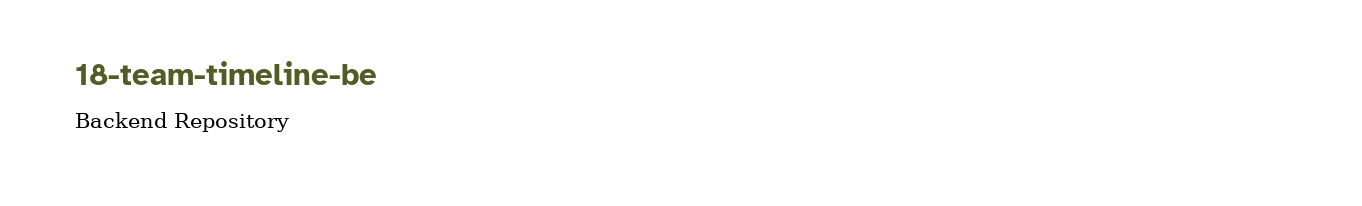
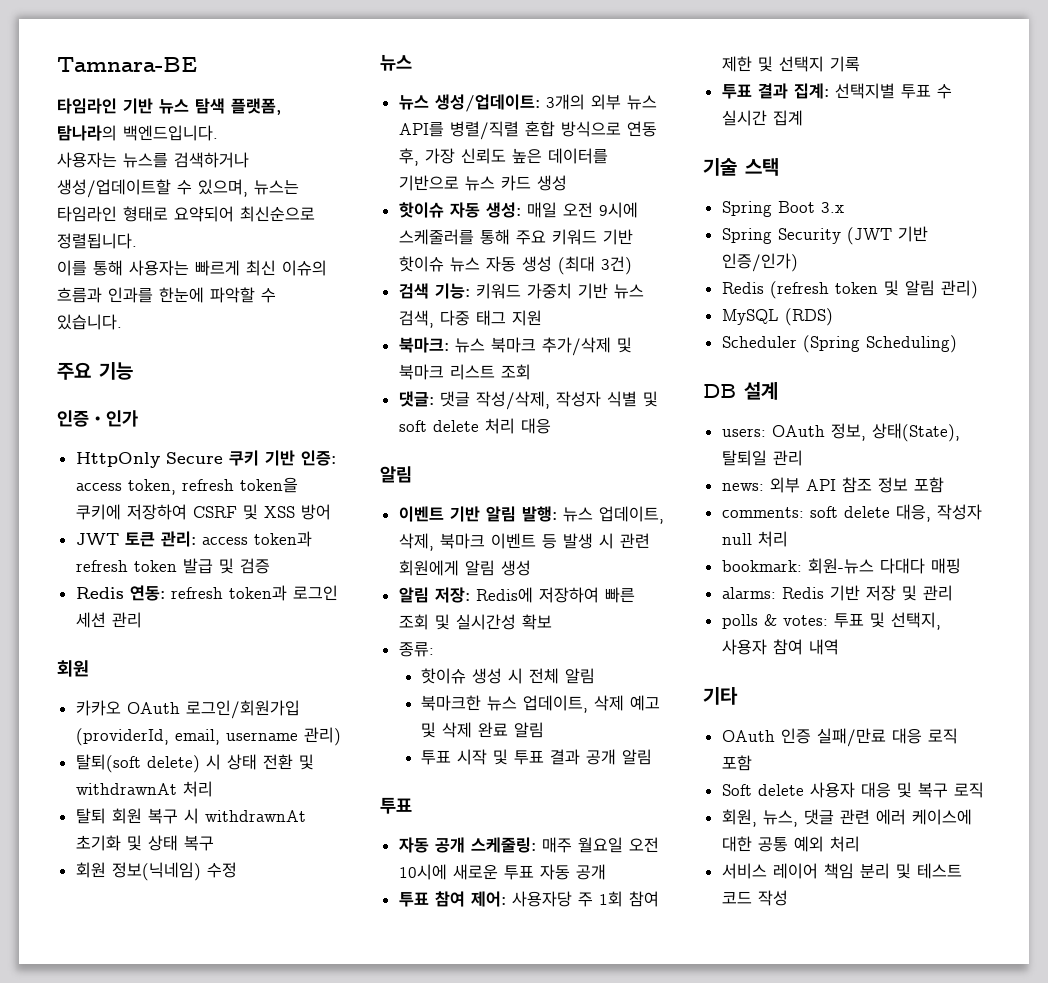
- 18-team-timeline-be
- Backend Repository
+ Tamnara-BE
+ 타임라인 기반 뉴스 탐색 플랫폼, 탐나라의 백엔드입니다.
+ 사용자는 뉴스를 검색하거나 생성/업데이트할 수 있으며, 뉴스는 타임라인 형태로 요약되어 최신순으로 정렬됩니다.
+ 이를 통해 사용자는 빠르게 최신 이슈의 흐름과 인과를 한눈에 파악할 수 있습니다.
+ 주요 기능
+ 인증・인가
+ HttpOnly Secure 쿠키 기반 인증: access token, refresh token을 쿠키에 저장하여 CSRF 및 XSS 방어
+ JWT 토큰 관리: access token과 refresh token 발급 및 검증
+ Redis 연동: refresh token과 로그인 세션 관리
+ 회원
+ 카카오 OAuth 로그인/회원가입 (providerId, email, username 관리)
+ 탈퇴(soft delete) 시 상태 전환 및 withdrawnAt 처리
+ 탈퇴 회원 복구 시 withdrawnAt 초기화 및 상태 복구
+ 회원 정보(닉네임) 수정
+ 뉴스
+ 뉴스 생성/업데이트: 3개의 외부 뉴스 API를 병렬/직렬 혼합 방식으로 연동 후, 가장 신뢰도 높은 데이터를 기반으로 뉴스 카드 생성
+ 핫이슈 자동 생성: 매일 오전 9시에 스케줄러를 통해 주요 키워드 기반 핫이슈 뉴스 자동 생성 (최대 3건)
+ 검색 기능: 키워드 가중치 기반 뉴스 검색, 다중 태그 지원
+ 북마크: 뉴스 북마크 추가/삭제 및 북마크 리스트 조회
+ 댓글: 댓글 작성/삭제, 작성자 식별 및 soft delete 처리 대응
+ 알림
+ 이벤트 기반 알림 발행: 뉴스 업데이트, 삭제, 북마크 이벤트 등 발생 시 관련 회원에게 알림 생성
+ 알림 저장: Redis에 저장하여 빠른 조회 및 실시간성 확보
+ 종류:
+ 핫이슈 생성 시 전체 알림
+ 북마크한 뉴스 업데이트, 삭제 예고 및 삭제 완료 알림
+ 투표 시작 및 투표 결과 공개 알림
+ 투표
+ 자동 공개 스케줄링: 매주 월요일 오전 10시에 새로운 투표 자동 공개
+ 투표 참여 제어: 사용자당 주 1회 참여 제한 및 선택지 기록
+ 투표 결과 집계: 선택지별 투표 수 실시간 집계
+ 기술 스택
+ Spring Boot 3.x
+ Spring Security (JWT 기반 인증/인가)
+ Redis (refresh token 및 알림 관리)
+ MySQL (RDS)
+ Scheduler (Spring Scheduling)
+ DB 설계
+ users: OAuth 정보, 상태(State), 탈퇴일 관리
+ news: 외부 API 참조 정보 포함
+ comments: soft delete 대응, 작성자 null 처리
+ bookmark: 회원-뉴스 다대다 매핑
+ alarms: Redis 기반 저장 및 관리
+ polls & votes: 투표 및 선택지, 사용자 참여 내역
+ 기타
+ OAuth 인증 실패/만료 대응 로직 포함
+ Soft delete 사용자 대응 및 복구 로직
+ 회원, 뉴스, 댓글 관련 에러 케이스에 대한 공통 예외 처리
+ 서비스 레이어 책임 분리 및 테스트 코드 작성

